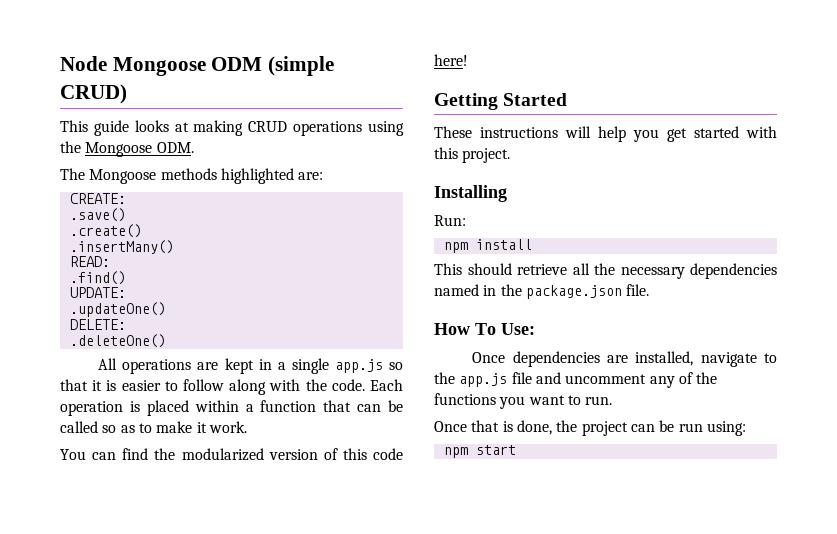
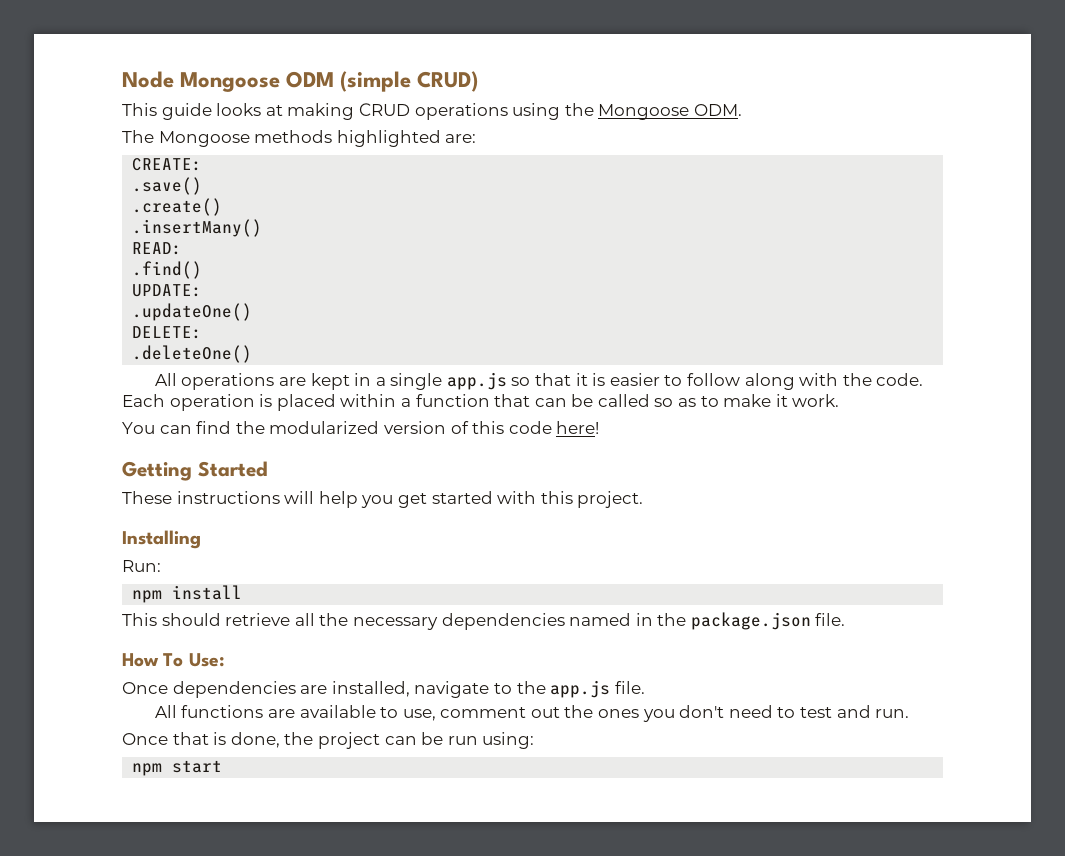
- Once dependencies are installed, navigate to the app.js file and uncomment any of the functions you want to run.
+ Once dependencies are installed, navigate to the app.js file.
+ All functions are available to use, comment out the ones you don't need to test and run.

